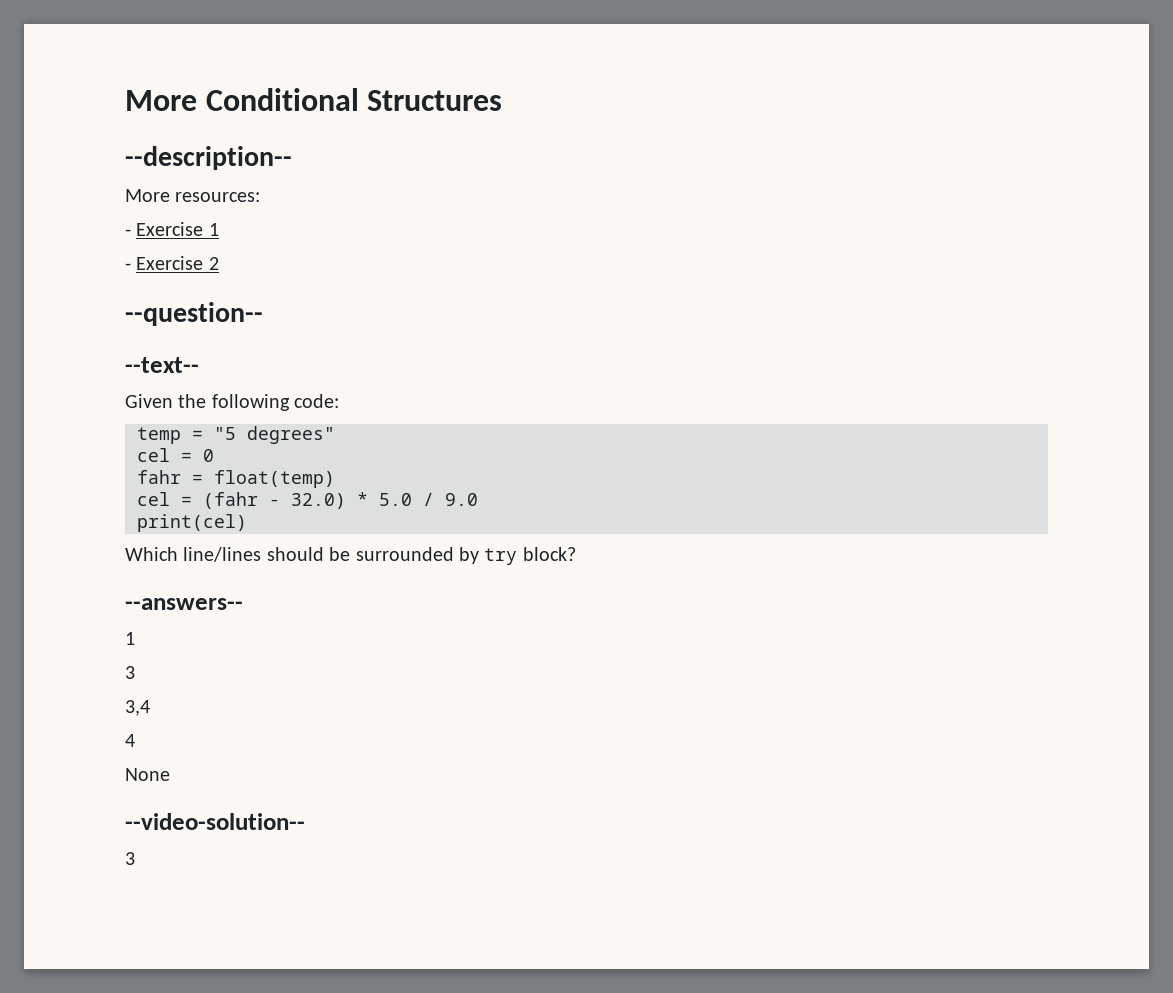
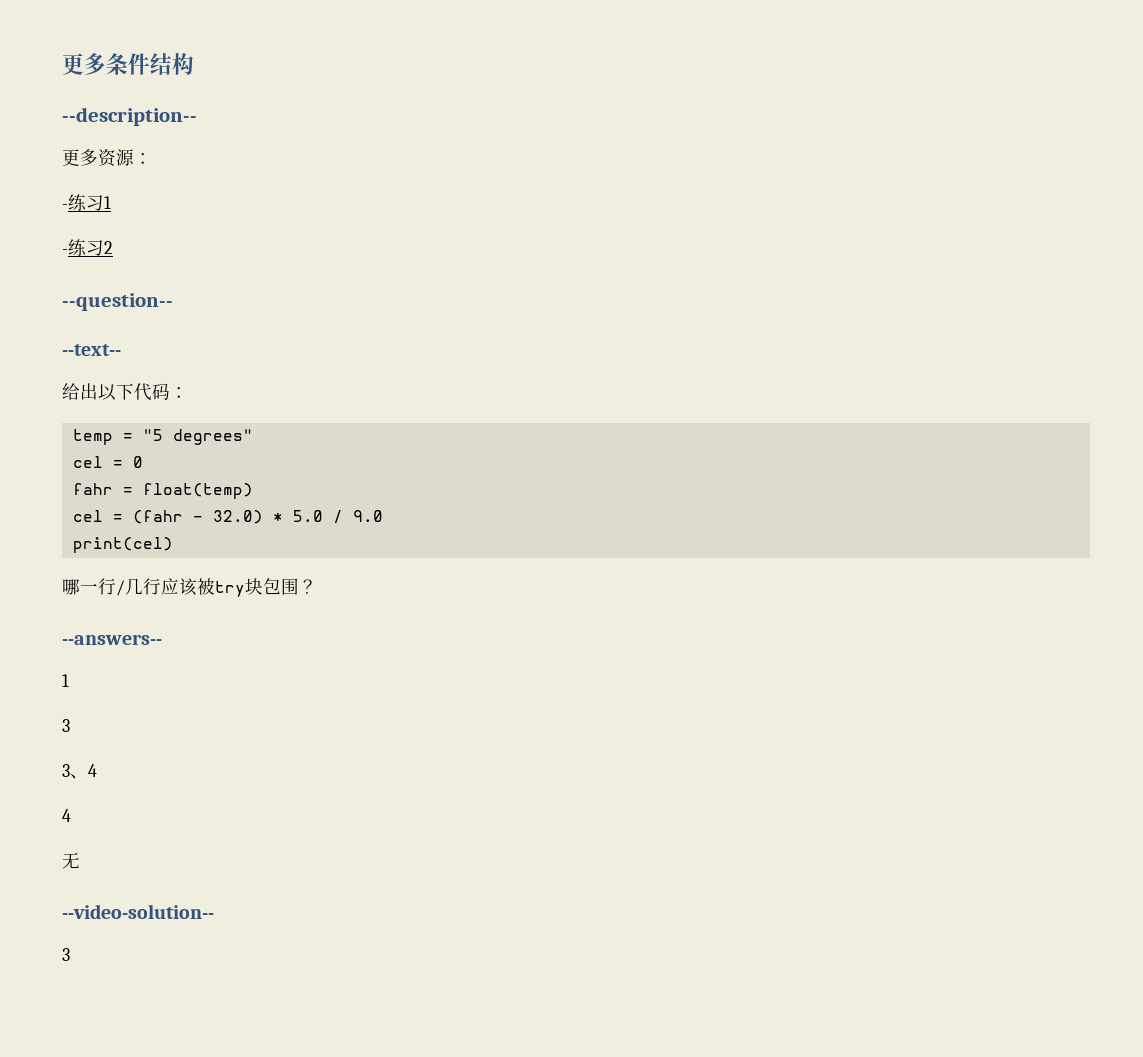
- More Conditional Structures
+ 更多条件结构
- More resources:
- - Exercise 1
+ 更多资源：
+ -练习1
- - Exercise 2
+ -练习2
- Given the following code:
+ 给出以下代码：
- Which line/lines should be surrounded by try block?
+ 哪一行/几行应该被try块包围？
- 3,4
+ 3、4
  4
- None
+ 无

